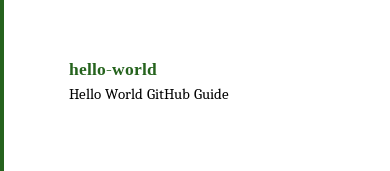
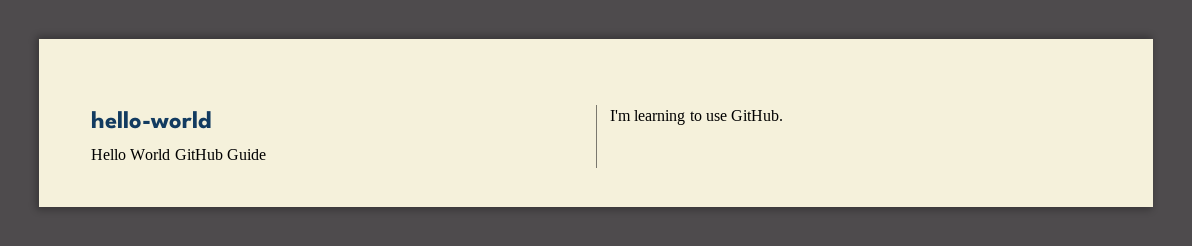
+ I'm learning to use GitHub.

